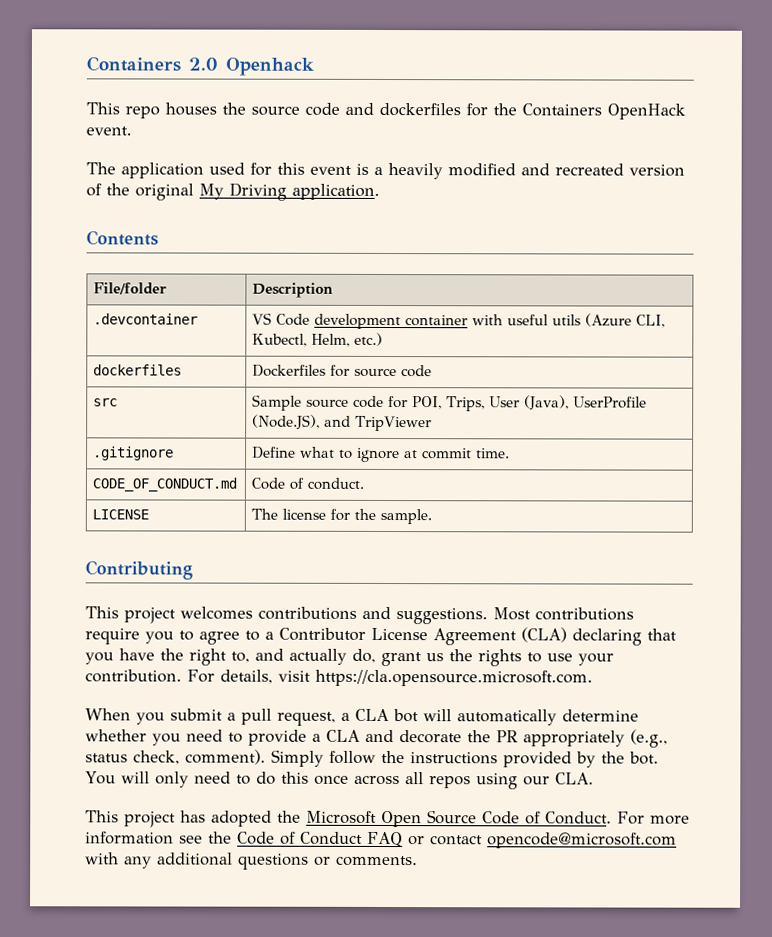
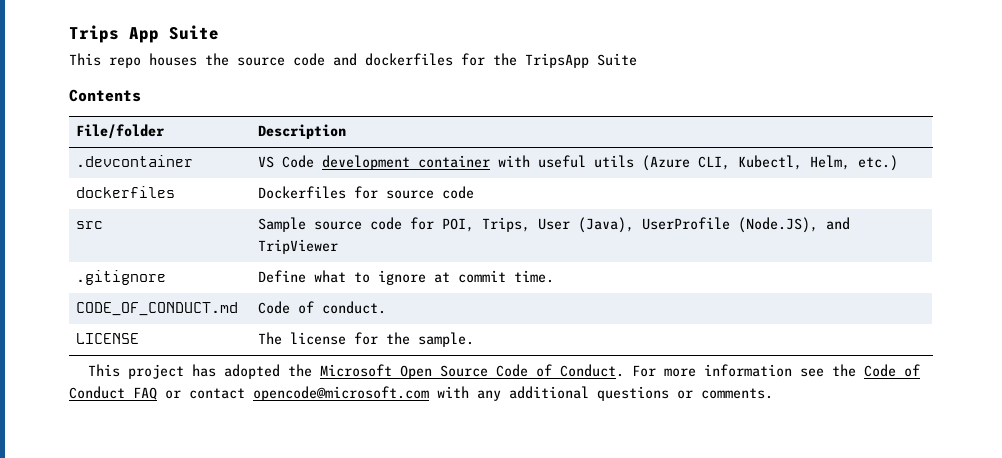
- Containers 2.0 Openhack
+ Trips App Suite
- This repo houses the source code and dockerfiles for the Containers OpenHack event.
- The application used for this event is a heavily modified and recreated version of the original My Driving application.
+ This repo houses the source code and dockerfiles for the TripsApp Suite
- Contributing
- This project welcomes contributions and suggestions. Most contributions require you to agree to a Contributor License Agreement (CLA) declaring that you have the right to, and actually do, grant us the rights to use your contribution. For details, visit https://cla.opensource.microsoft.com.
- When you submit a pull request, a CLA bot will automatically determine whether you need to provide a CLA and decorate the PR appropriately (e.g., status check, comment). Simply follow the instructions provided by the bot. You will only need to do this once across all repos using our CLA.

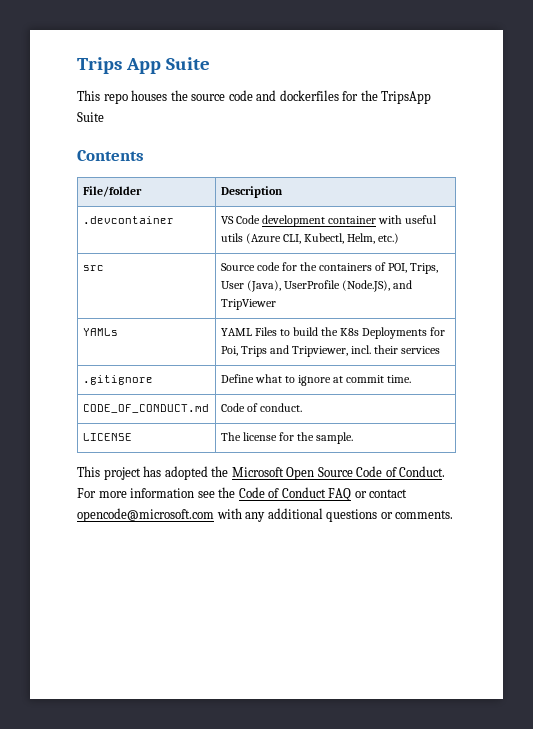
- dockerfiles | Dockerfiles for source code
- src | Sample source code for POI, Trips, User (Java), UserProfile (Node.JS), and TripViewer
+ src | Source code for the containers of POI, Trips, User (Java), UserProfile (Node.JS), and TripViewer
+ YAMLs | YAML Files to build the K8s Deployments for Poi, Trips and Tripviewer, incl. their services

